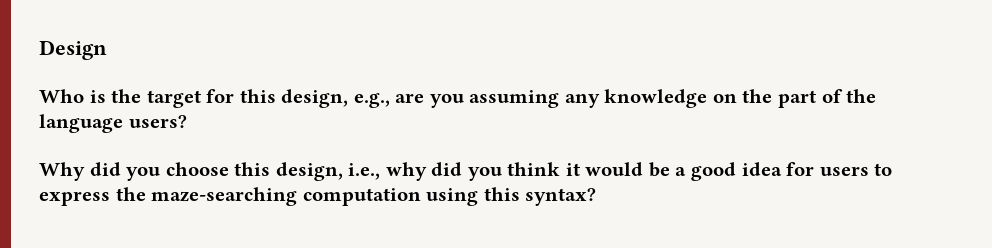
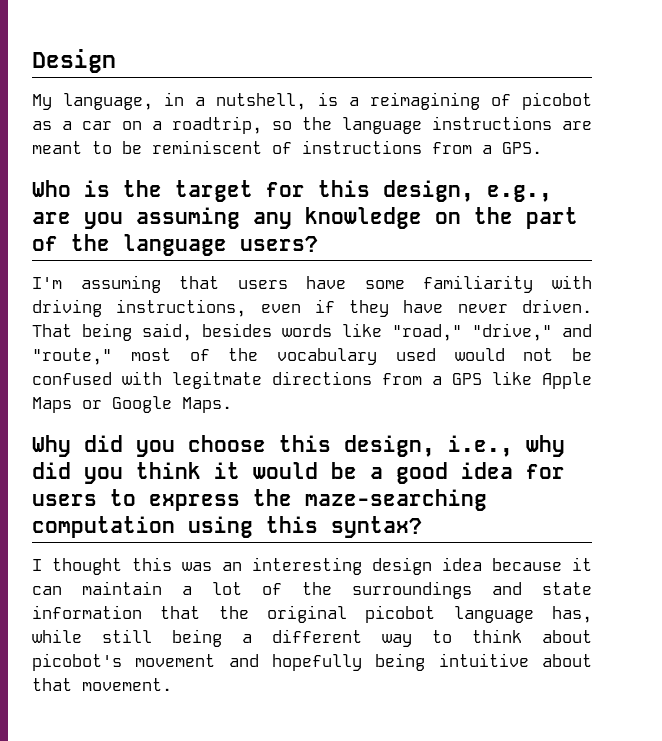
+ My language, in a nutshell, is a reimagining of picobot as a car on a roadtrip, so the language instructions are meant to be reminiscent of instructions from a GPS.
+ I'm assuming that users have some familiarity with driving instructions, even if they have never driven. That being said, besides words like "road," "drive," and "route," most of the vocabulary used would not be confused with legitmate directions from a GPS like Apple Maps or Google Maps.
+ I thought this was an interesting design idea because it can maintain a lot of the surroundings and state information that the original picobot language has, while still being a different way to think about picobot's movement and hopefully being intuitive about that movement.

